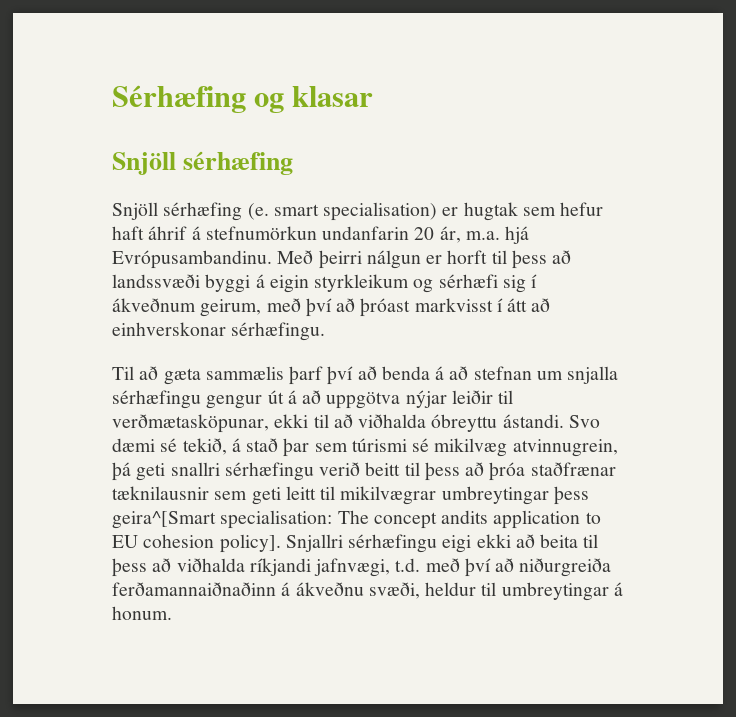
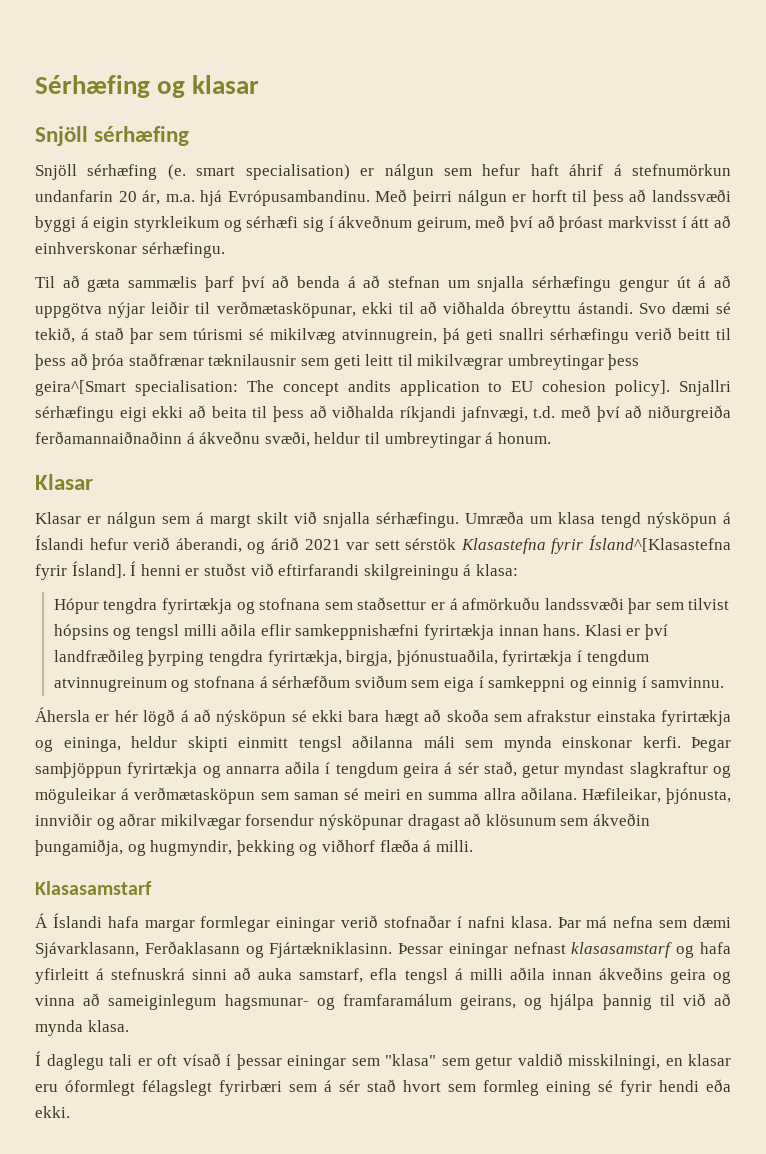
- Snjöll sérhæfing (e. smart specialisation) er hugtak sem hefur haft áhrif á stefnumörkun undanfarin 20 ár, m.a. hjá Evrópusambandinu.
+ Snjöll sérhæfing (e. smart specialisation) er nálgun sem hefur haft áhrif á stefnumörkun undanfarin 20 ár, m.a. hjá Evrópusambandinu.
  Snjallri sérhæfingu eigi ekki að beita til þess að viðhalda ríkjandi jafnvægi, t.d. með því að niðurgreiða ferðamannaiðnaðinn á ákveðnu svæði, heldur til umbreytingar á honum.
+ Klasar
+ Klasar er nálgun sem á margt skilt við snjalla sérhæfingu. Umræða um klasa tengd nýsköpun á Íslandi hefur verið áberandi, og árið 2021 var sett sérstök Klasastefna fyrir Ísland^[Klasastefna fyrir Ísland]. Í henni er stuðst við eftirfarandi skilgreiningu á klasa:
+ Hópur tengdra fyrirtækja og stofnana sem staðsettur er á afmörkuðu landssvæði þar sem tilvist hópsins og tengsl milli aðila eflir samkeppnishæfni fyrirtækja innan hans. Klasi er því landfræðileg þyrping tengdra fyrirtækja, birgja, þjónustuaðila, fyrirtækja í tengdum atvinnugreinum og stofnana á sérhæfðum sviðum sem eiga í samkeppni og einnig í samvinnu.
+ Áhersla er hér lögð á að nýsköpun sé ekki bara hægt að skoða sem afrakstur einstaka fyrirtækja og eininga, heldur skipti einmitt tengsl aðilanna máli sem mynda einskonar kerfi. Þegar samþjöppun fyrirtækja og annarra aðila í tengdum geira á sér stað, getur myndast slagkraftur og möguleikar á verðmætasköpun sem saman sé meiri en summa allra aðilana. Hæfileikar, þjónusta, innviðir og aðrar mikilvægar forsendur nýsköpunar dragast að klösunum sem ákveðin þungamiðja, og hugmyndir, þekking og viðhorf flæða á milli.
+ Klasasamstarf
+ Á Íslandi hafa margar formlegar einingar verið stofnaðar í nafni klasa. Þar má nefna sem dæmi Sjávarklasann, Ferðaklasann og Fjártækniklasinn. Þessar einingar nefnast klasasamstarf og hafa yfirleitt á stefnuskrá sinni að auka samstarf, efla tengsl á milli aðila innan ákveðins geira og vinna að sameiginlegum hagsmunar- og framfaramálum geirans, og hjálpa þannig til við að mynda klasa.
+ Í daglegu tali er oft vísað í þessar einingar sem "klasa" sem getur valdið misskilningi, en klasar eru óformlegt félagslegt fyrirbæri sem á sér stað hvort sem formleg eining sé fyrir hendi eða ekki.

